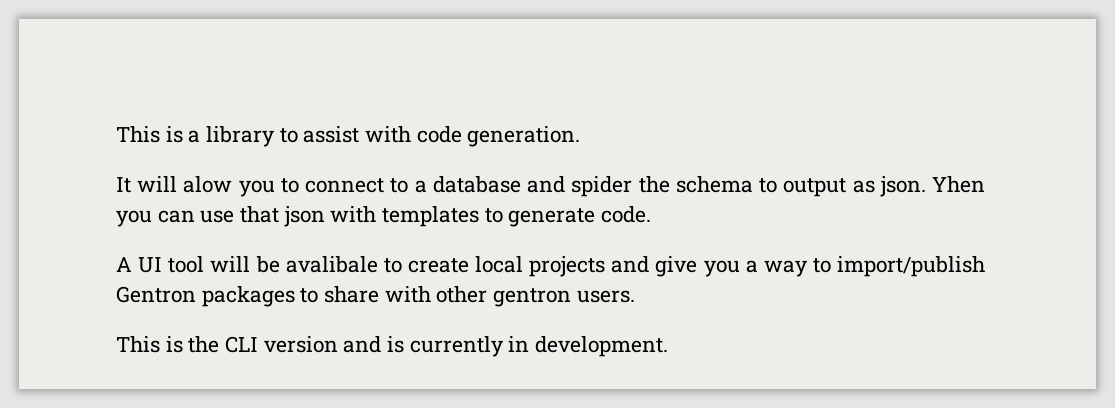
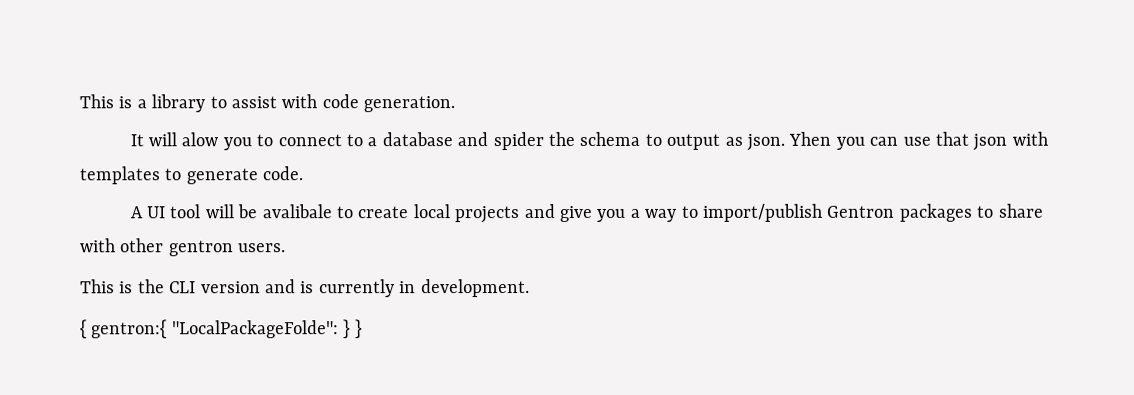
+ { gentron:{ "LocalPackageFolde": } }

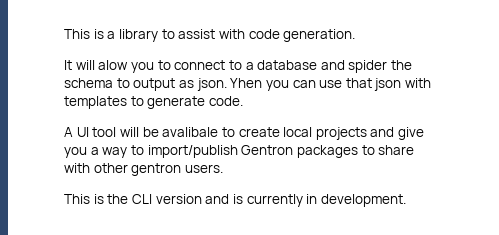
- { gentron:{ "LocalPackageFolde": } }

